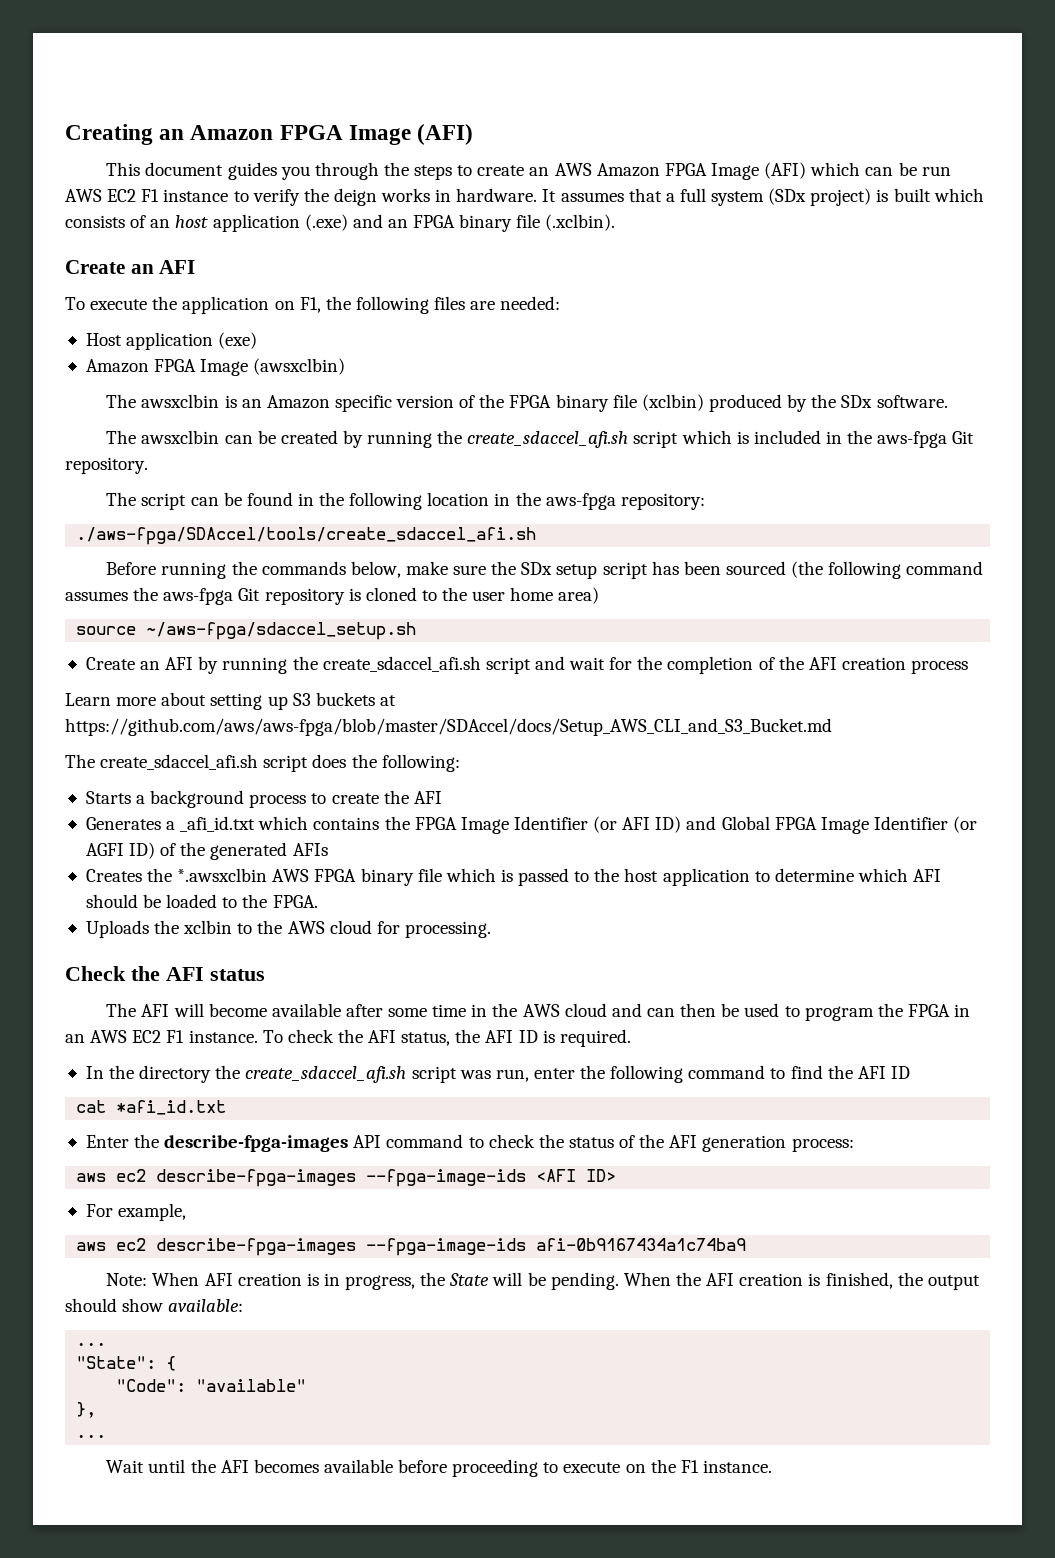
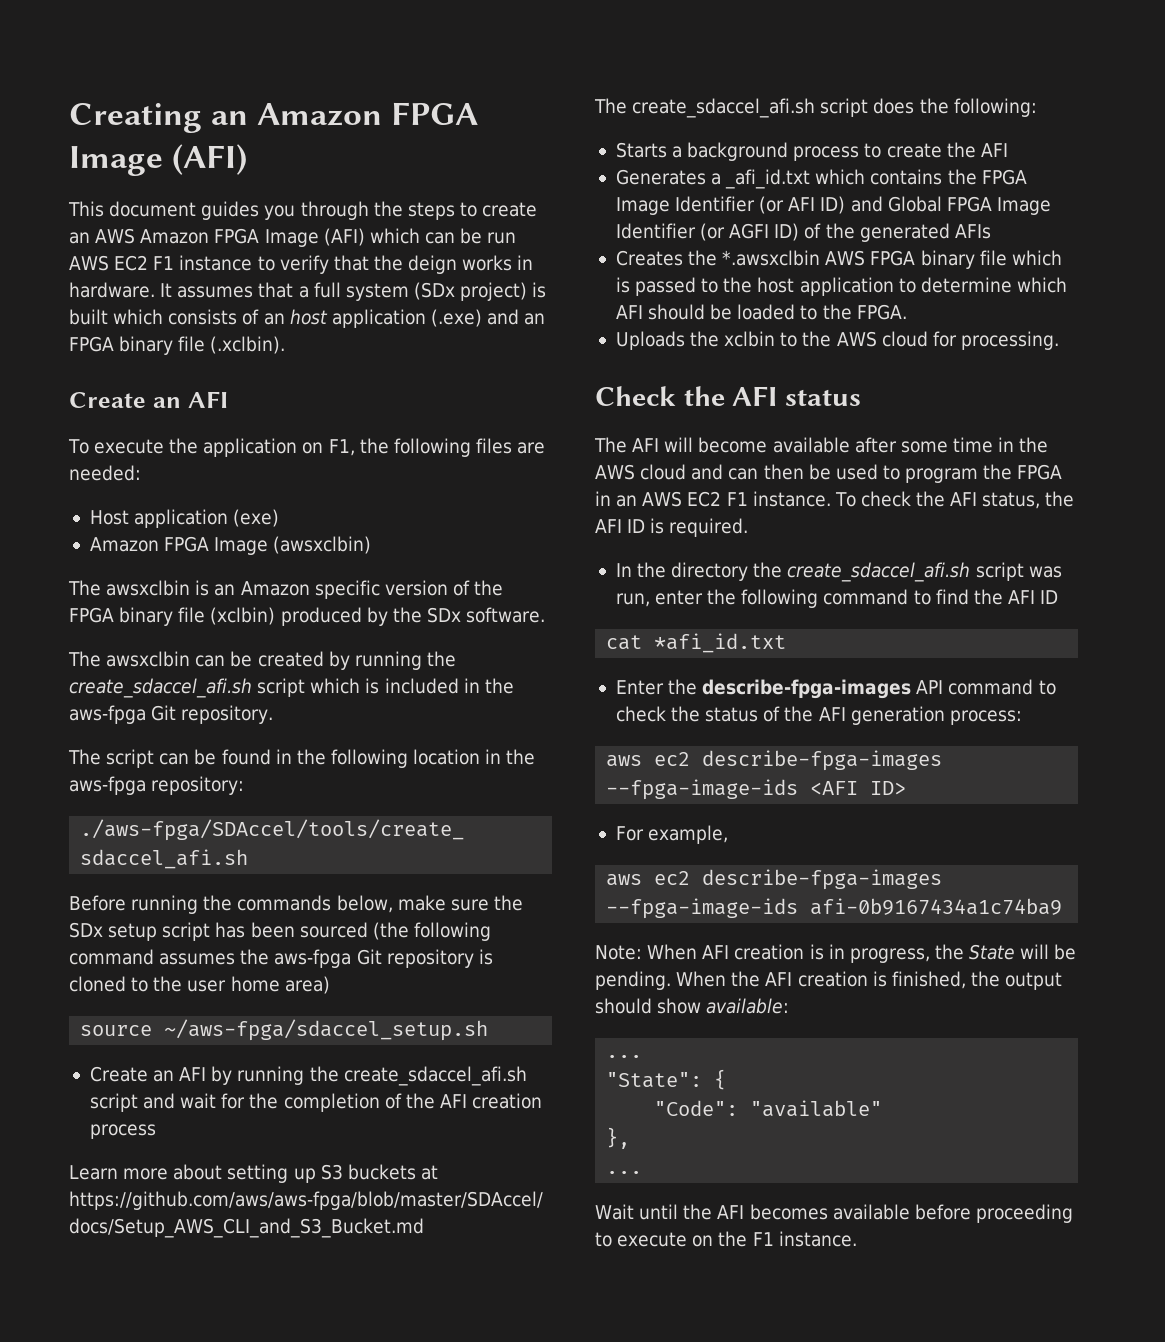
- This document guides you through the steps to create an AWS Amazon FPGA Image (AFI) which can be run AWS EC2 F1 instance to verify the deign works in hardware.
+ This document guides you through the steps to create an AWS Amazon FPGA Image (AFI) which can be run AWS EC2 F1 instance to verify that the deign works in hardware.

